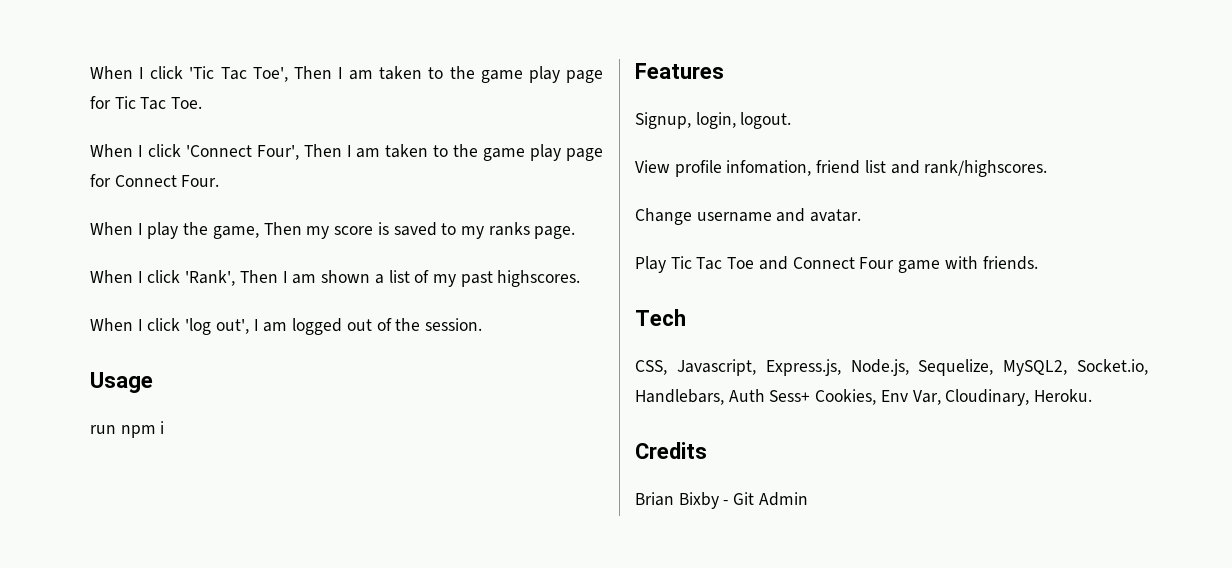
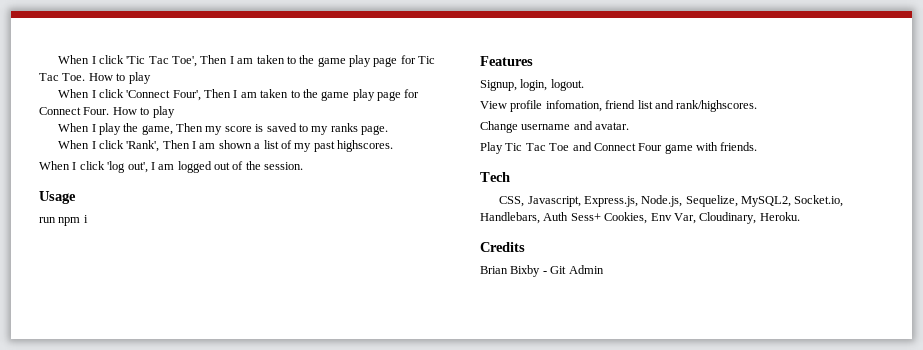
- When I click 'Tic Tac Toe', Then I am taken to the game play page for Tic Tac Toe.
+ When I click 'Tic Tac Toe', Then I am taken to the game play page for Tic Tac Toe. How to play
- When I click 'Connect Four', Then I am taken to the game play page for Connect Four.
+ When I click 'Connect Four', Then I am taken to the game play page for Connect Four. How to play

